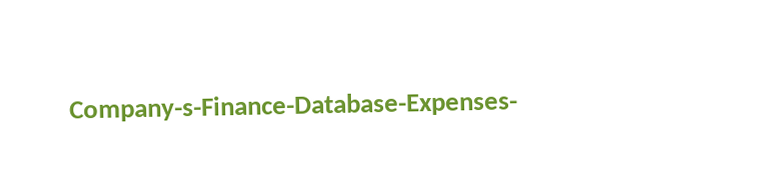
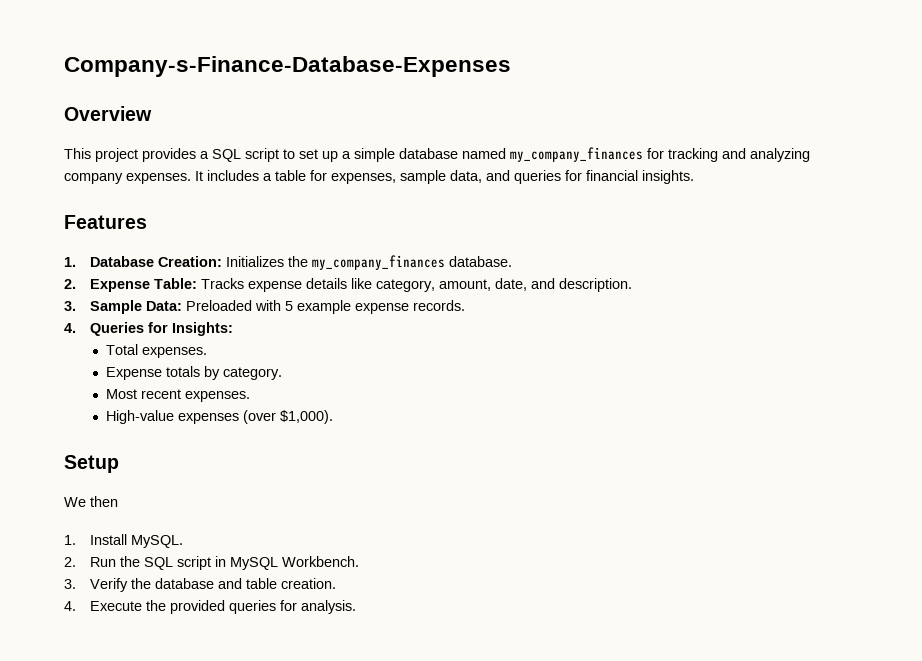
- Company-s-Finance-Database-Expenses-
+ Company-s-Finance-Database-Expenses
+ Overview
+ This project provides a SQL script to set up a simple database named my_company_finances for tracking and analyzing company expenses. It includes a table for expenses, sample data, and queries for financial insights.
+ Features
+ 1. Database Creation: Initializes the my_company_finances database.
+ 2. Expense Table: Tracks expense details like category, amount, date, and description.
+ 3. Sample Data: Preloaded with 5 example expense records.
+ 4. Queries for Insights:
+ Total expenses.
+ Expense totals by category.
+ Most recent expenses.
+ High-value expenses (over $1,000).
+ Setup
+ We then
+ 1. Install MySQL.
+ 2. Run the SQL script in MySQL Workbench.
+ 3. Verify the database and table creation.
+ 4. Execute the provided queries for analysis.

